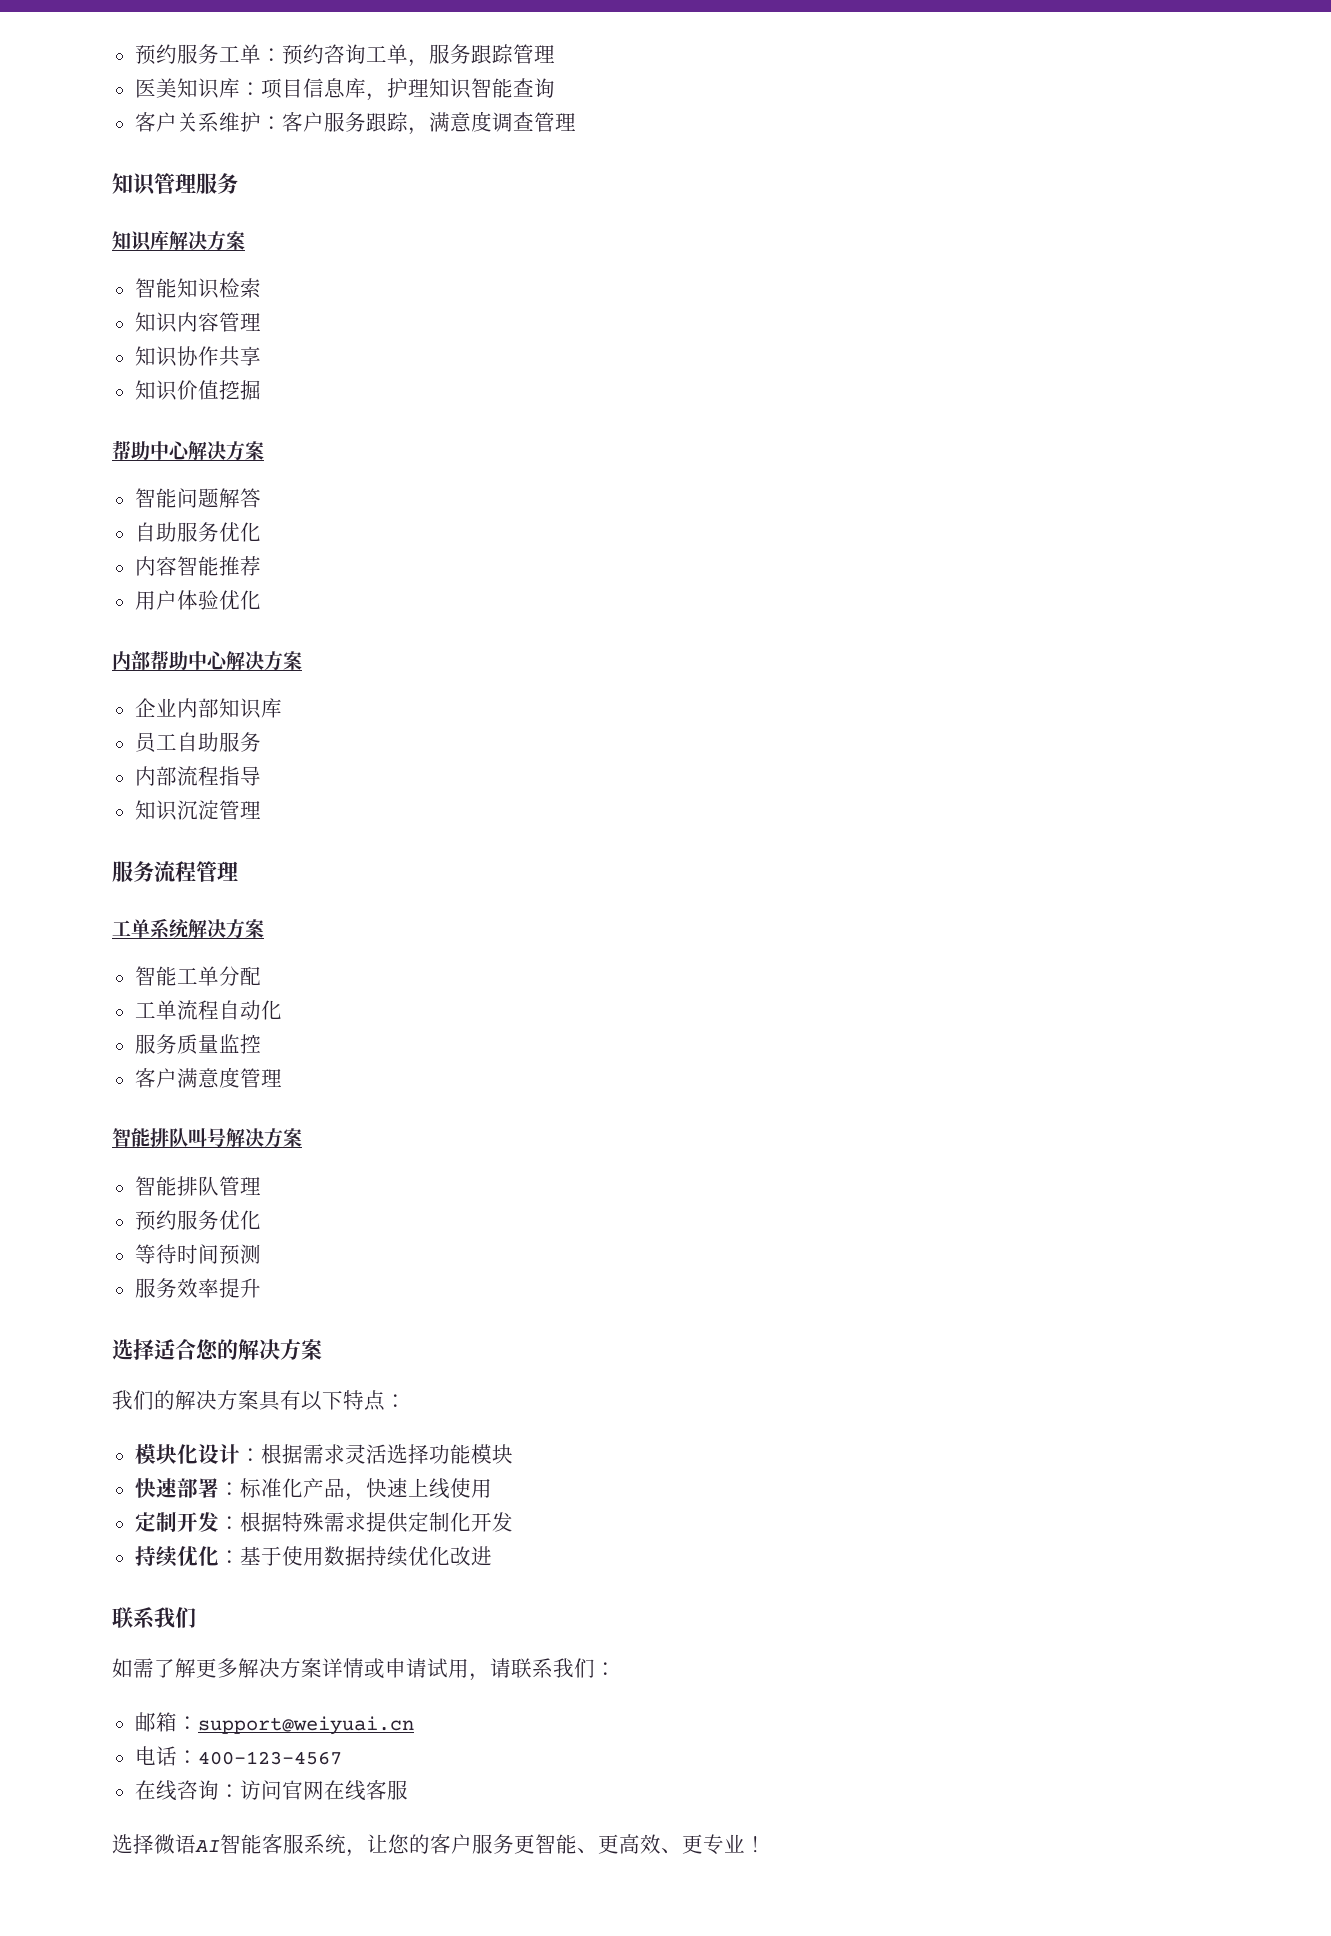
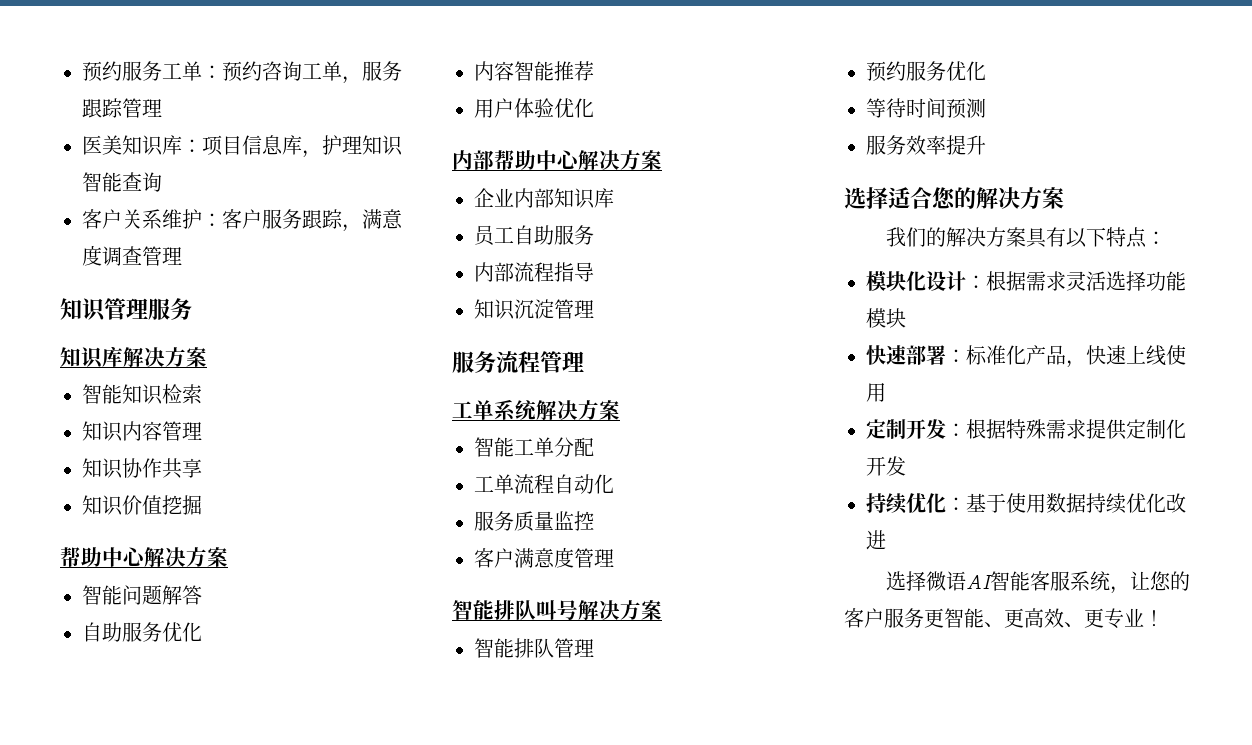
  持续优化：基于使用数据持续优化改进
- 联系我们
- 如需了解更多解决方案详情或申请试用，请联系我们：
- 邮箱：support@weiyuai.cn
- 电话：400-123-4567
- 在线咨询：访问官网在线客服

